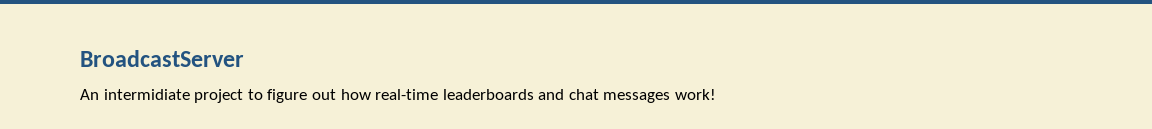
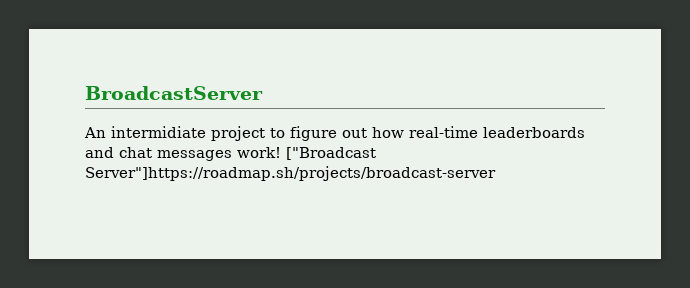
+ ["Broadcast Server"]https://roadmap.sh/projects/broadcast-server

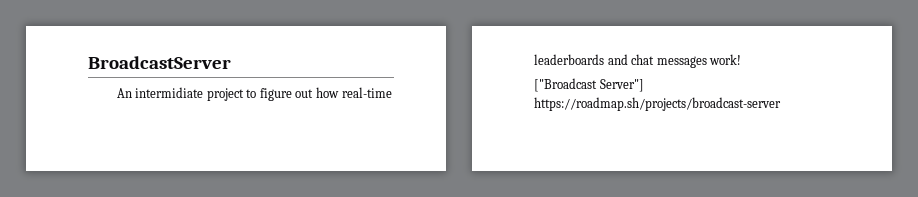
- An intermidiate project to figure out how real-time leaderboards and chat messages work! ["Broadcast Server"]https://roadmap.sh/projects/broadcast-server
+ An intermidiate project to figure out how real-time leaderboards and chat messages work!
+ ["Broadcast Server"] https://roadmap.sh/projects/broadcast-server

